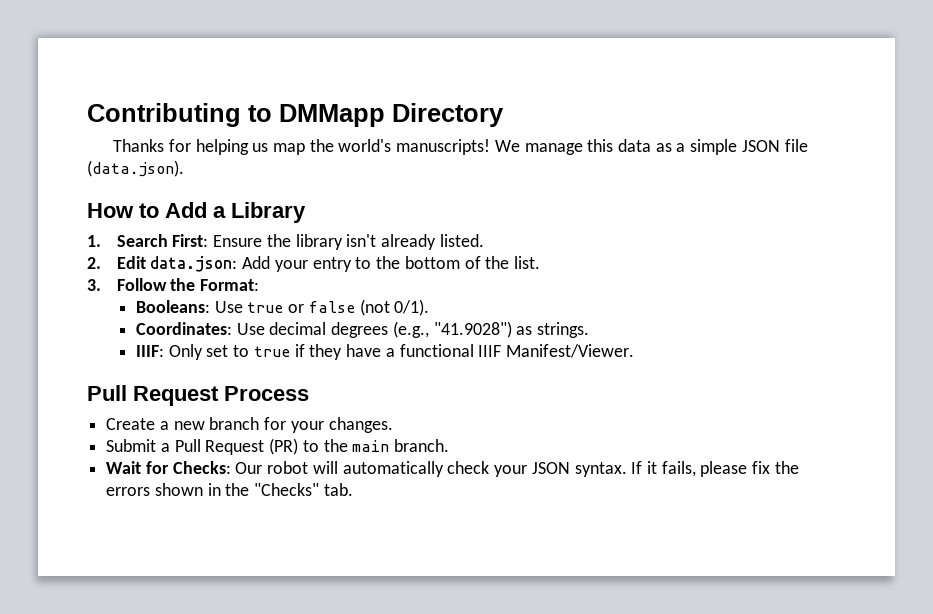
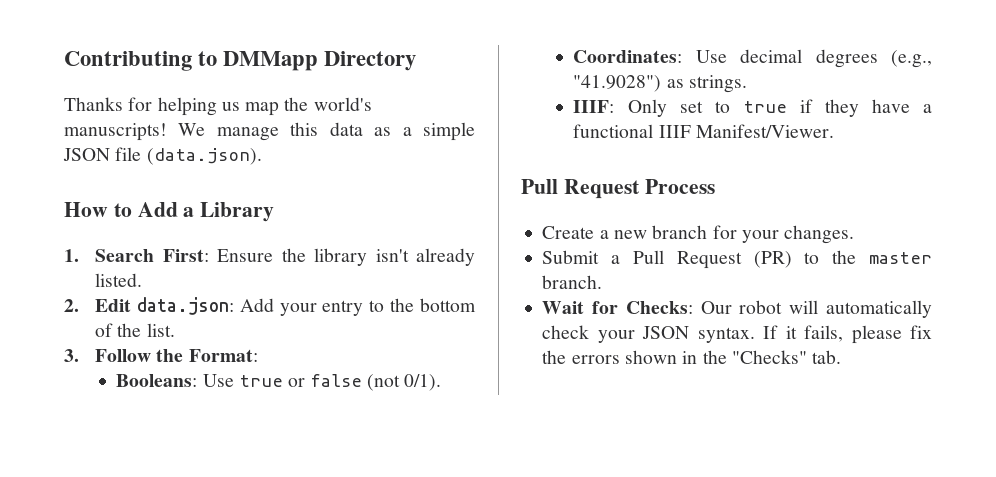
- Submit a Pull Request (PR) to the main branch.
+ Submit a Pull Request (PR) to the master branch.

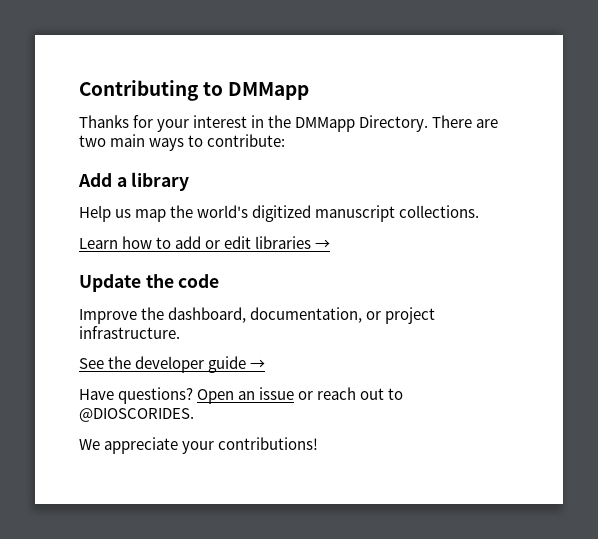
- Contributing to DMMapp Directory
+ Contributing to DMMapp
- Thanks for helping us map the world's manuscripts! We manage this data as a simple JSON file (data.json).
- How to Add a Library
- 1. Search First: Ensure the library isn't already listed.
- 2. Edit data.json: Add your entry to the bottom of the list.
- 3. Follow the Format:
- Booleans: Use true or false (not 0/1).
- Coordinates: Use decimal degrees (e.g., "41.9028") as strings.
- IIIF: Only set to true if they have a functional IIIF Manifest/Viewer.
- Pull Request Process
- Create a new branch for your changes.
- Submit a Pull Request (PR) to the master branch.
- Wait for Checks: Our robot will automatically check your JSON syntax. If it fails, please fix the errors shown in the "Checks" tab.
+ Thanks for your interest in the DMMapp Directory. There are two main ways to contribute:
+ Add a library
+ Help us map the world's digitized manuscript collections.
+ Learn how to add or edit libraries →
+ Update the code
+ Improve the dashboard, documentation, or project infrastructure.
+ See the developer guide →
+ Have questions? Open an issue or reach out to @DIOSCORIDES.
+ We appreciate your contributions!

